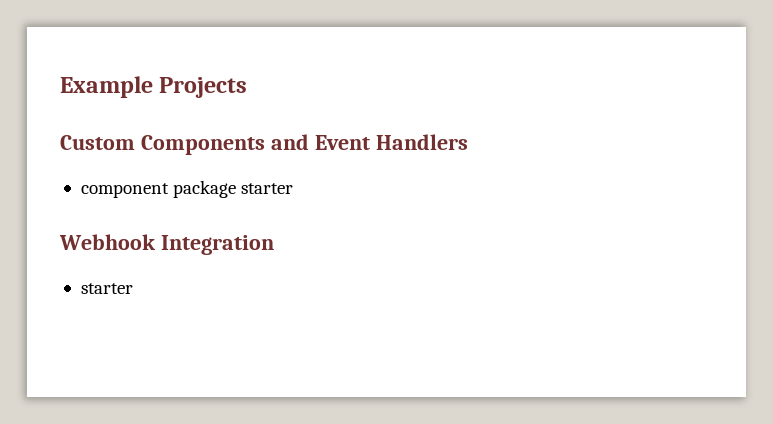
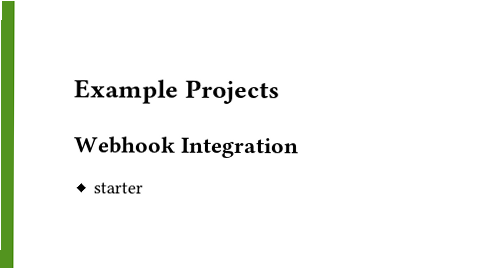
- Custom Components and Event Handlers
- component package starter

